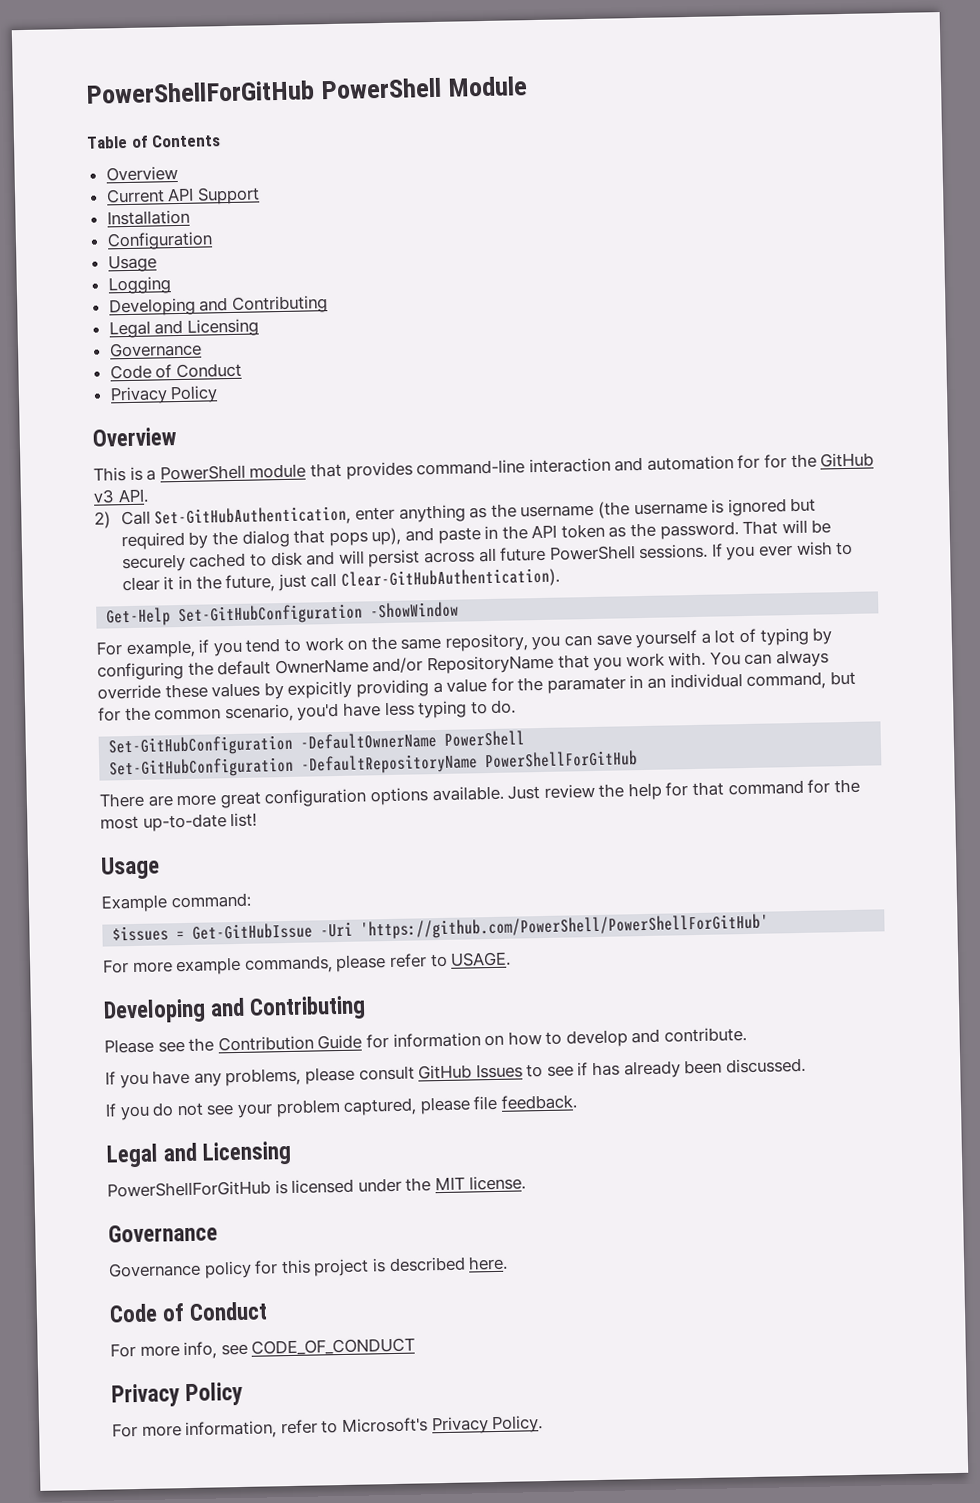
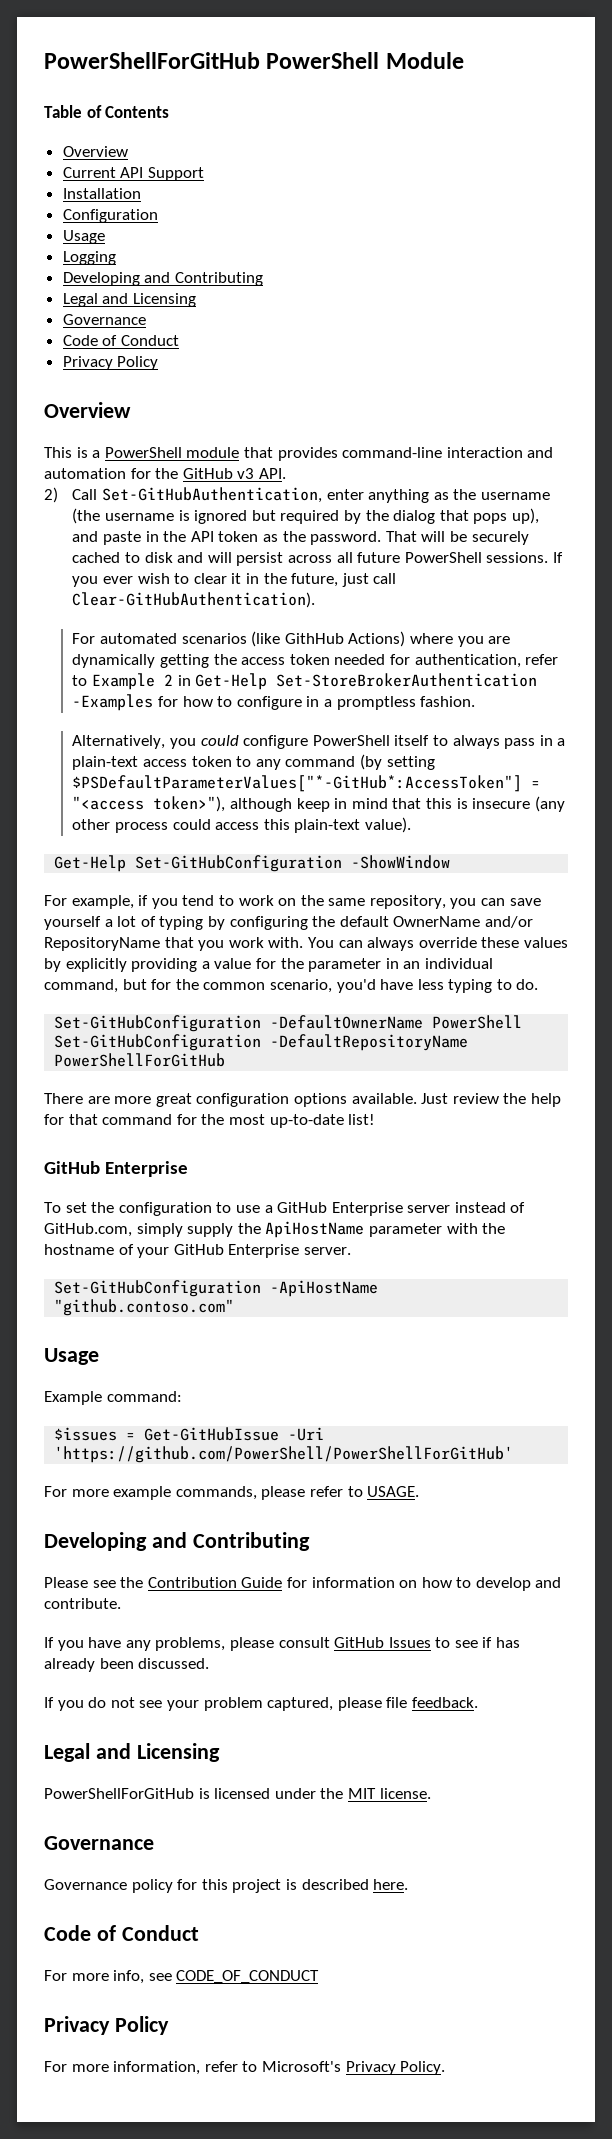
- This is a PowerShell module that provides command-line interaction and automation for for the GitHub v3 API.
+ This is a PowerShell module that provides command-line interaction and automation for the GitHub v3 API.
+ For automated scenarios (like GithHub Actions) where you are dynamically getting the access token needed for authentication, refer to Example 2 in Get-Help Set-StoreBrokerAuthentication -Examples for how to configure in a promptless fashion.
+ Alternatively, you could configure PowerShell itself to always pass in a plain-text access token to any command (by setting $PSDefaultParameterValues["*-GitHub*:AccessToken"] = "<access token>"), although keep in mind that this is insecure (any other process could access this plain-text value).
- You can always override these values by expicitly providing a value for the paramater in an individual command, but for the common scenario, you'd have less typing to do.
+ You can always override these values by explicitly providing a value for the parameter in an individual command, but for the common scenario, you'd have less typing to do.
  Just review the help for that command for the most up-to-date list!
+ GitHub Enterprise
+ To set the configuration to use a GitHub Enterprise server instead of GitHub.com, simply supply the ApiHostName parameter with the hostname of your GitHub Enterprise server.
+ Set-GitHubConfiguration -ApiHostName "github.contoso.com"

